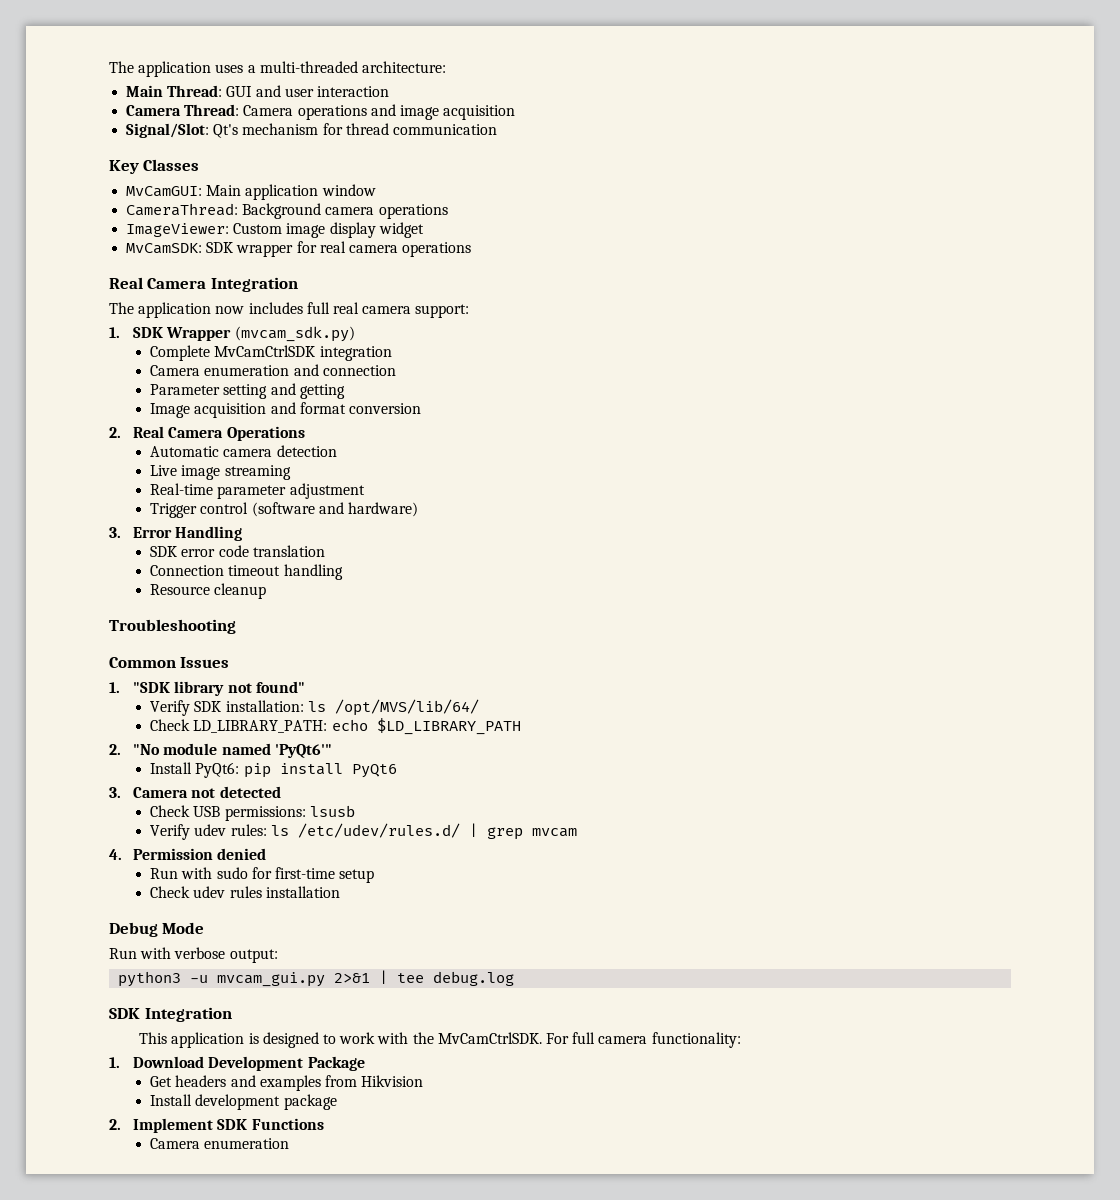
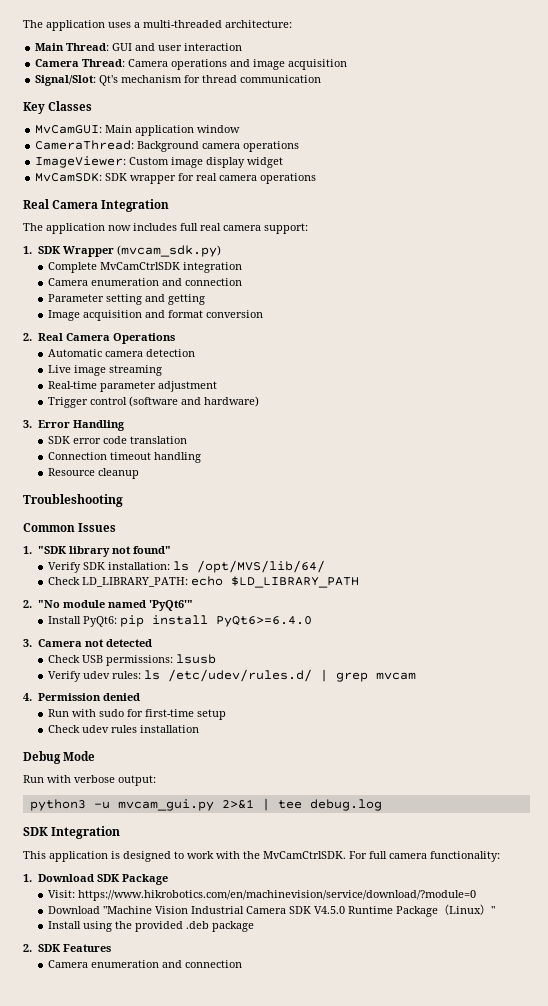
- Install PyQt6: pip install PyQt6
+ Install PyQt6: pip install PyQt6>=6.4.0
- 1. Download Development Package
+ 1. Download SDK Package
- Get headers and examples from Hikvision
- Install development package
+ Visit: https://www.hikrobotics.com/en/machinevision/service/download/?module=0
+ Download "Machine Vision Industrial Camera SDK V4.5.0 Runtime Package（Linux）"
+ Install using the provided .deb package
- 2. Implement SDK Functions
- Camera enumeration
+ 2. SDK Features
+ Camera enumeration and connection

